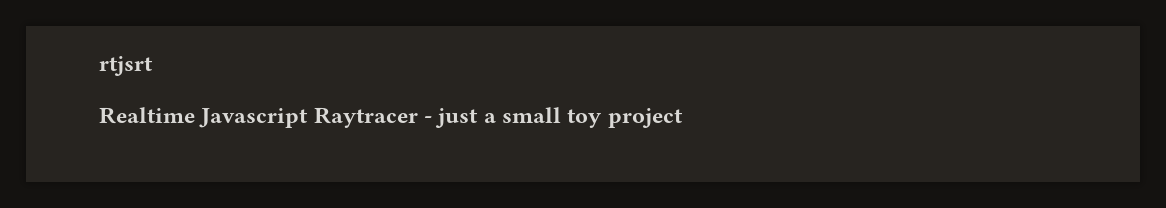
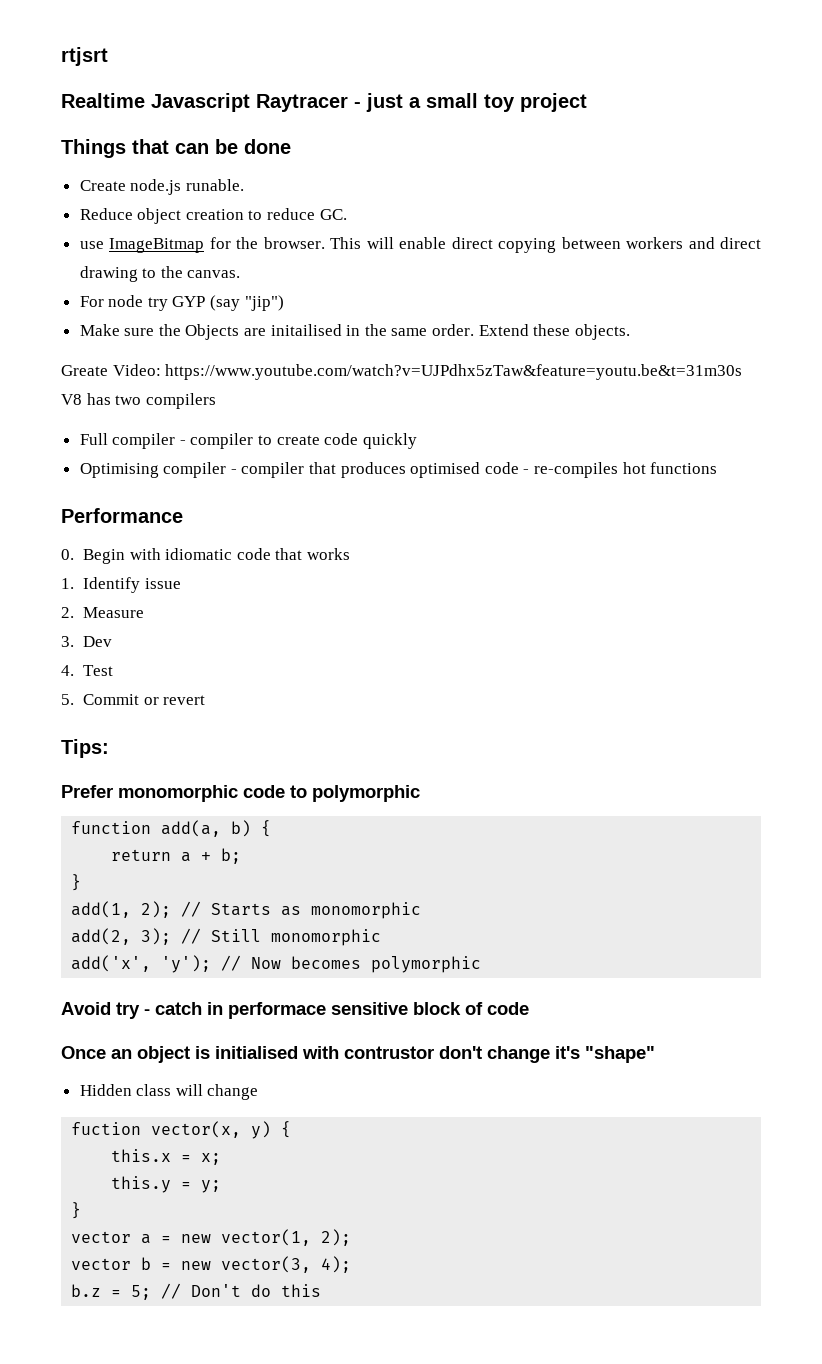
+ Things that can be done
+ Create node.js runable.
+ Reduce object creation to reduce GC.
+ use ImageBitmap for the browser. This will enable direct copying between workers and direct drawing to the canvas.
+ For node try GYP (say "jip")
+ Make sure the Objects are initailised in the same order. Extend these objects.
+ Greate Video: https://www.youtube.com/watch?v=UJPdhx5zTaw&feature=youtu.be&t=31m30s V8 has two compilers
+ Full compiler - compiler to create code quickly
+ Optimising compiler - compiler that produces optimised code - re-compiles hot functions
+ Performance
+ 0. Begin with idiomatic code that works
+ 1. Identify issue
+ 2. Measure
+ 3. Dev
+ 4. Test
+ 5. Commit or revert
+ Tips:
+ Prefer monomorphic code to polymorphic
+ function add(a, b) {
+ return a + b;
+ }
+ add(1, 2); // Starts as monomorphic
+ add(2, 3); // Still monomorphic
+ add('x', 'y'); // Now becomes polymorphic
+ Avoid try - catch in performace sensitive block of code
+ Once an object is initialised with contrustor don't change it's "shape"
+ Hidden class will change
+ fuction vector(x, y) {
+ this.x = x;
+ this.y = y;
+ }
+ vector a = new vector(1, 2);
+ vector b = new vector(3, 4);
+ b.z = 5; // Don't do this

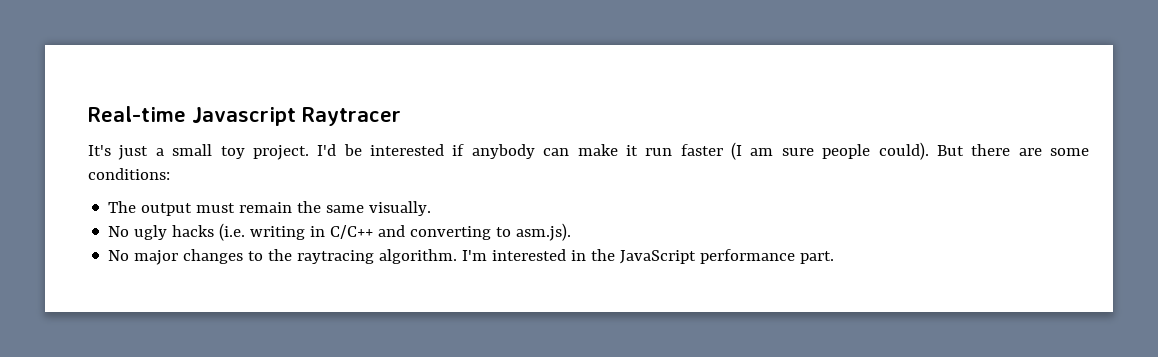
- rtjsrt
- Realtime Javascript Raytracer - just a small toy project
- Things that can be done
- Create node.js runable.
- Reduce object creation to reduce GC.
- use ImageBitmap for the browser. This will enable direct copying between workers and direct drawing to the canvas.
- For node try GYP (say "jip")
- Make sure the Objects are initailised in the same order. Extend these objects.
- Greate Video: https://www.youtube.com/watch?v=UJPdhx5zTaw&feature=youtu.be&t=31m30s V8 has two compilers
- Full compiler - compiler to create code quickly
- Optimising compiler - compiler that produces optimised code - re-compiles hot functions
- Performance
- 0. Begin with idiomatic code that works
- 1. Identify issue
- 2. Measure
- 3. Dev
- 4. Test
- 5. Commit or revert
- Tips:
- Prefer monomorphic code to polymorphic
- function add(a, b) {
- return a + b;
- }
- add(1, 2); // Starts as monomorphic
- add(2, 3); // Still monomorphic
- add('x', 'y'); // Now becomes polymorphic
- Avoid try - catch in performace sensitive block of code
- Once an object is initialised with contrustor don't change it's "shape"
- Hidden class will change
- fuction vector(x, y) {
- this.x = x;
- this.y = y;
- }
- vector a = new vector(1, 2);
- vector b = new vector(3, 4);
- b.z = 5; // Don't do this
+ Real-time Javascript Raytracer
+ It's just a small toy project. I'd be interested if anybody can make it run faster (I am sure people could). But there are some conditions:
+ The output must remain the same visually.
+ No ugly hacks (i.e. writing in C/C++ and converting to asm.js).
+ No major changes to the raytracing algorithm. I'm interested in the JavaScript performance part.

